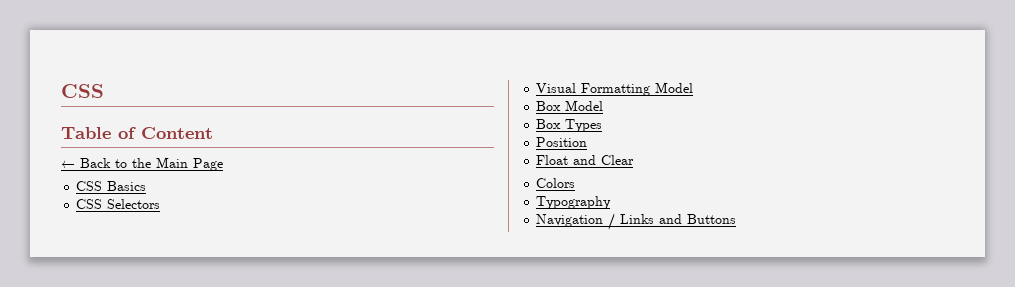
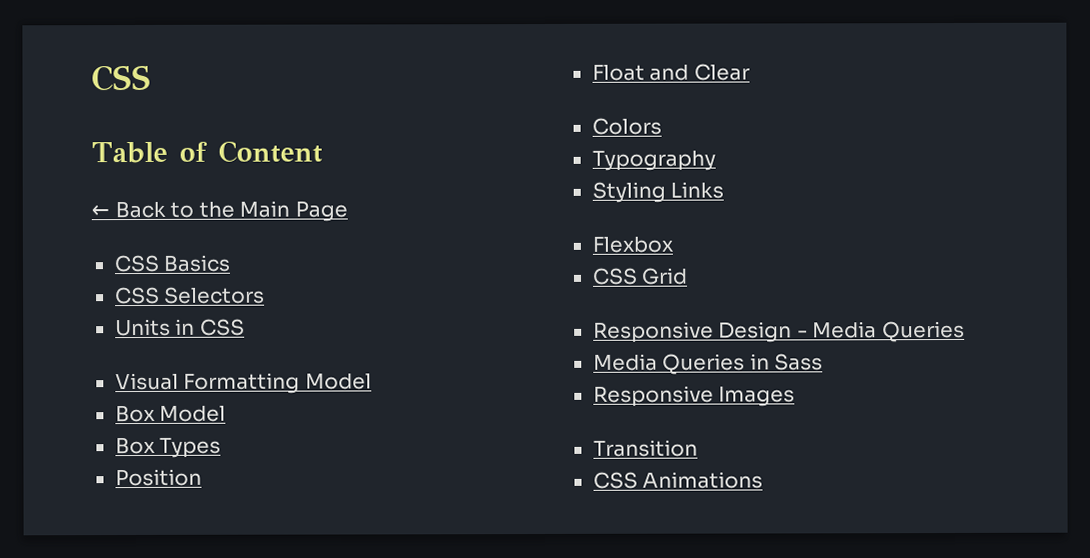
+ Units in CSS
- Navigation / Links and Buttons
+ Styling Links
+ Flexbox
+ CSS Grid
+ Responsive Design - Media Queries
+ Media Queries in Sass
+ Responsive Images
+ Transition
+ CSS Animations

